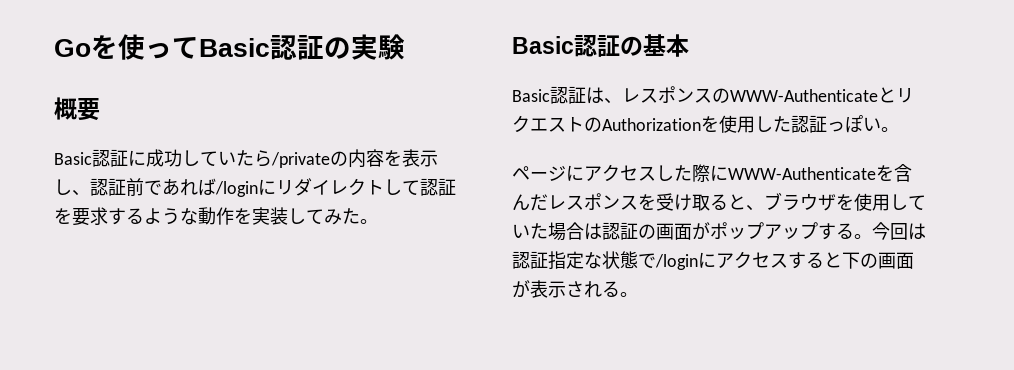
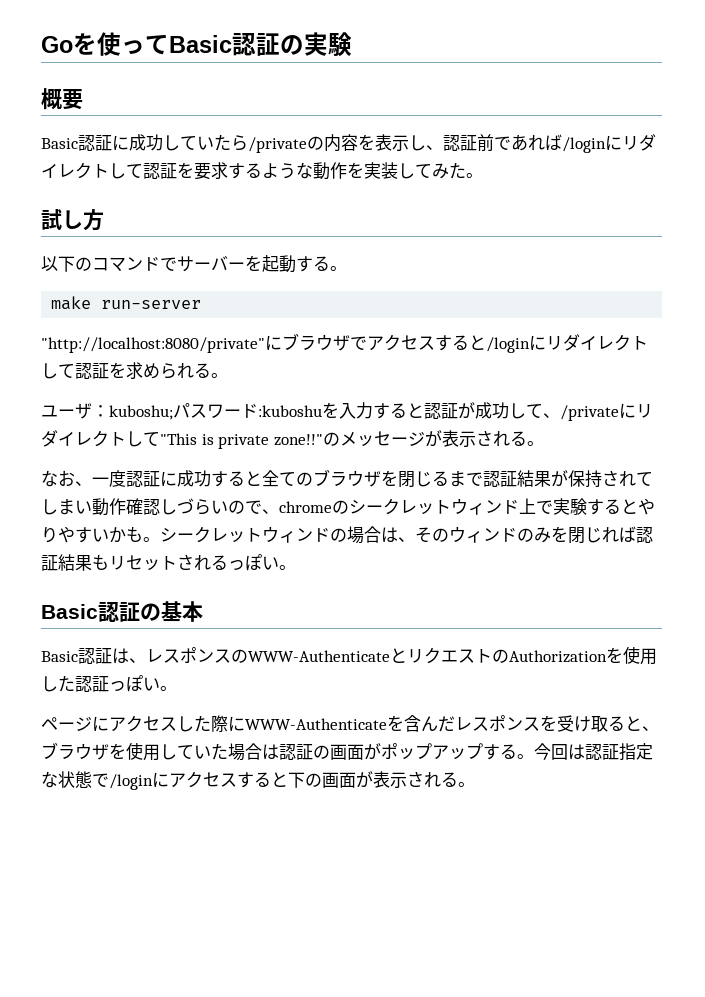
+ 試し方
+ 以下のコマンドでサーバーを起動する。
+ make run-server
+ "http://localhost:8080/private"にブラウザでアクセスすると/loginにリダイレクトして認証を求められる。
+ ユーザ：kuboshu;パスワード:kuboshuを入力すると認証が成功して、/privateにリダイレクトして"This is private zone!!"のメッセージが表示される。
+ なお、一度認証に成功すると全てのブラウザを閉じるまで認証結果が保持されてしまい動作確認しづらいので、chromeのシークレットウィンド上で実験するとやりやすいかも。シークレットウィンドの場合は、そのウィンドのみを閉じれば認証結果もリセットされるっぽい。

